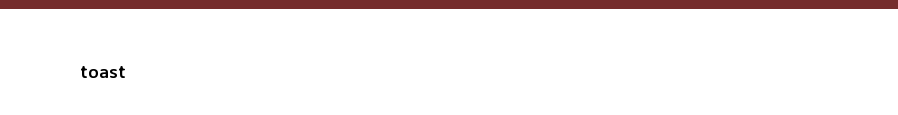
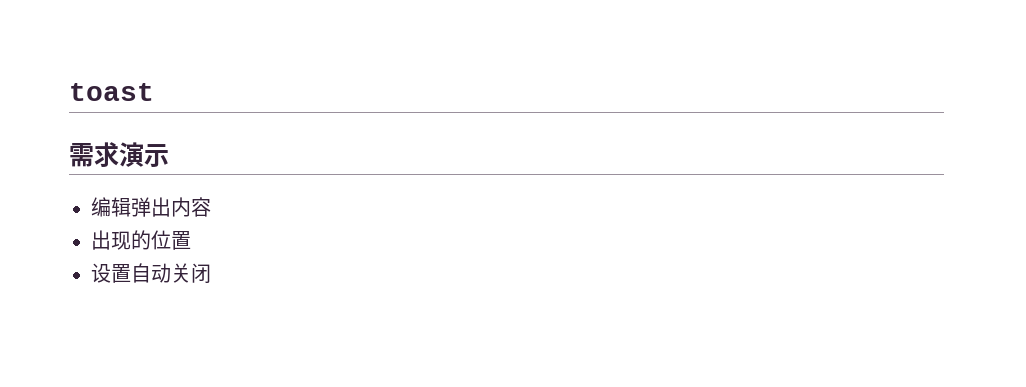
+ 需求演示
+ 编辑弹出内容
+ 出现的位置
+ 设置自动关闭

